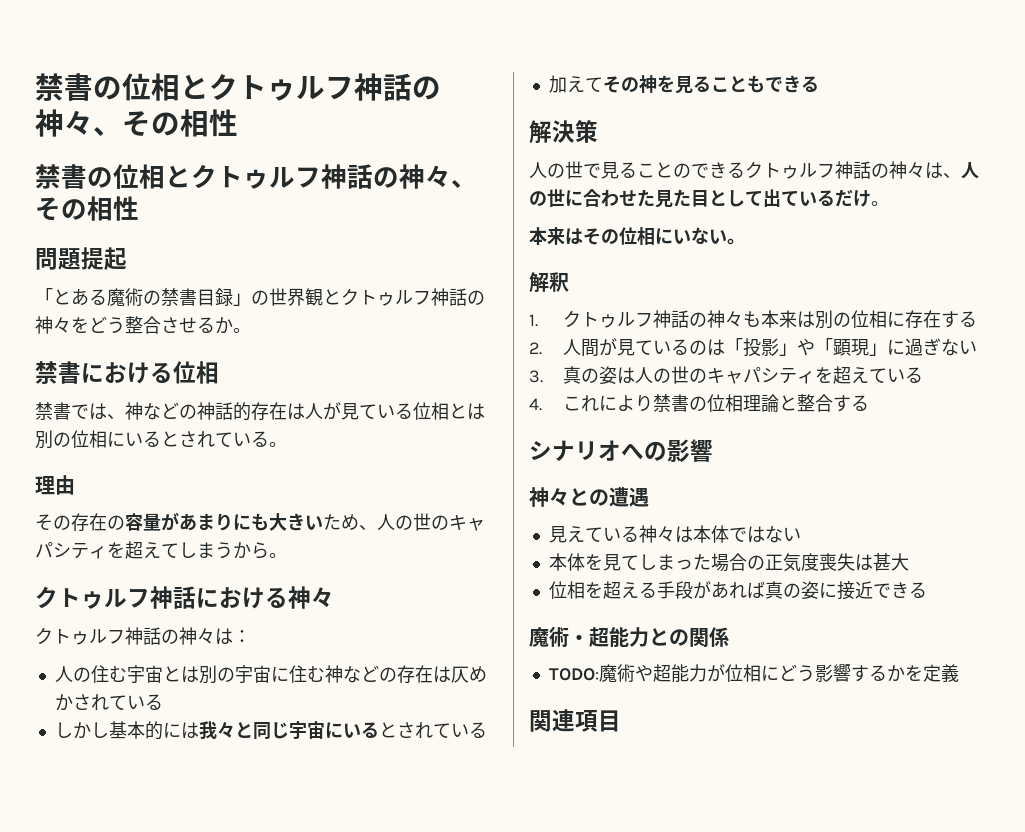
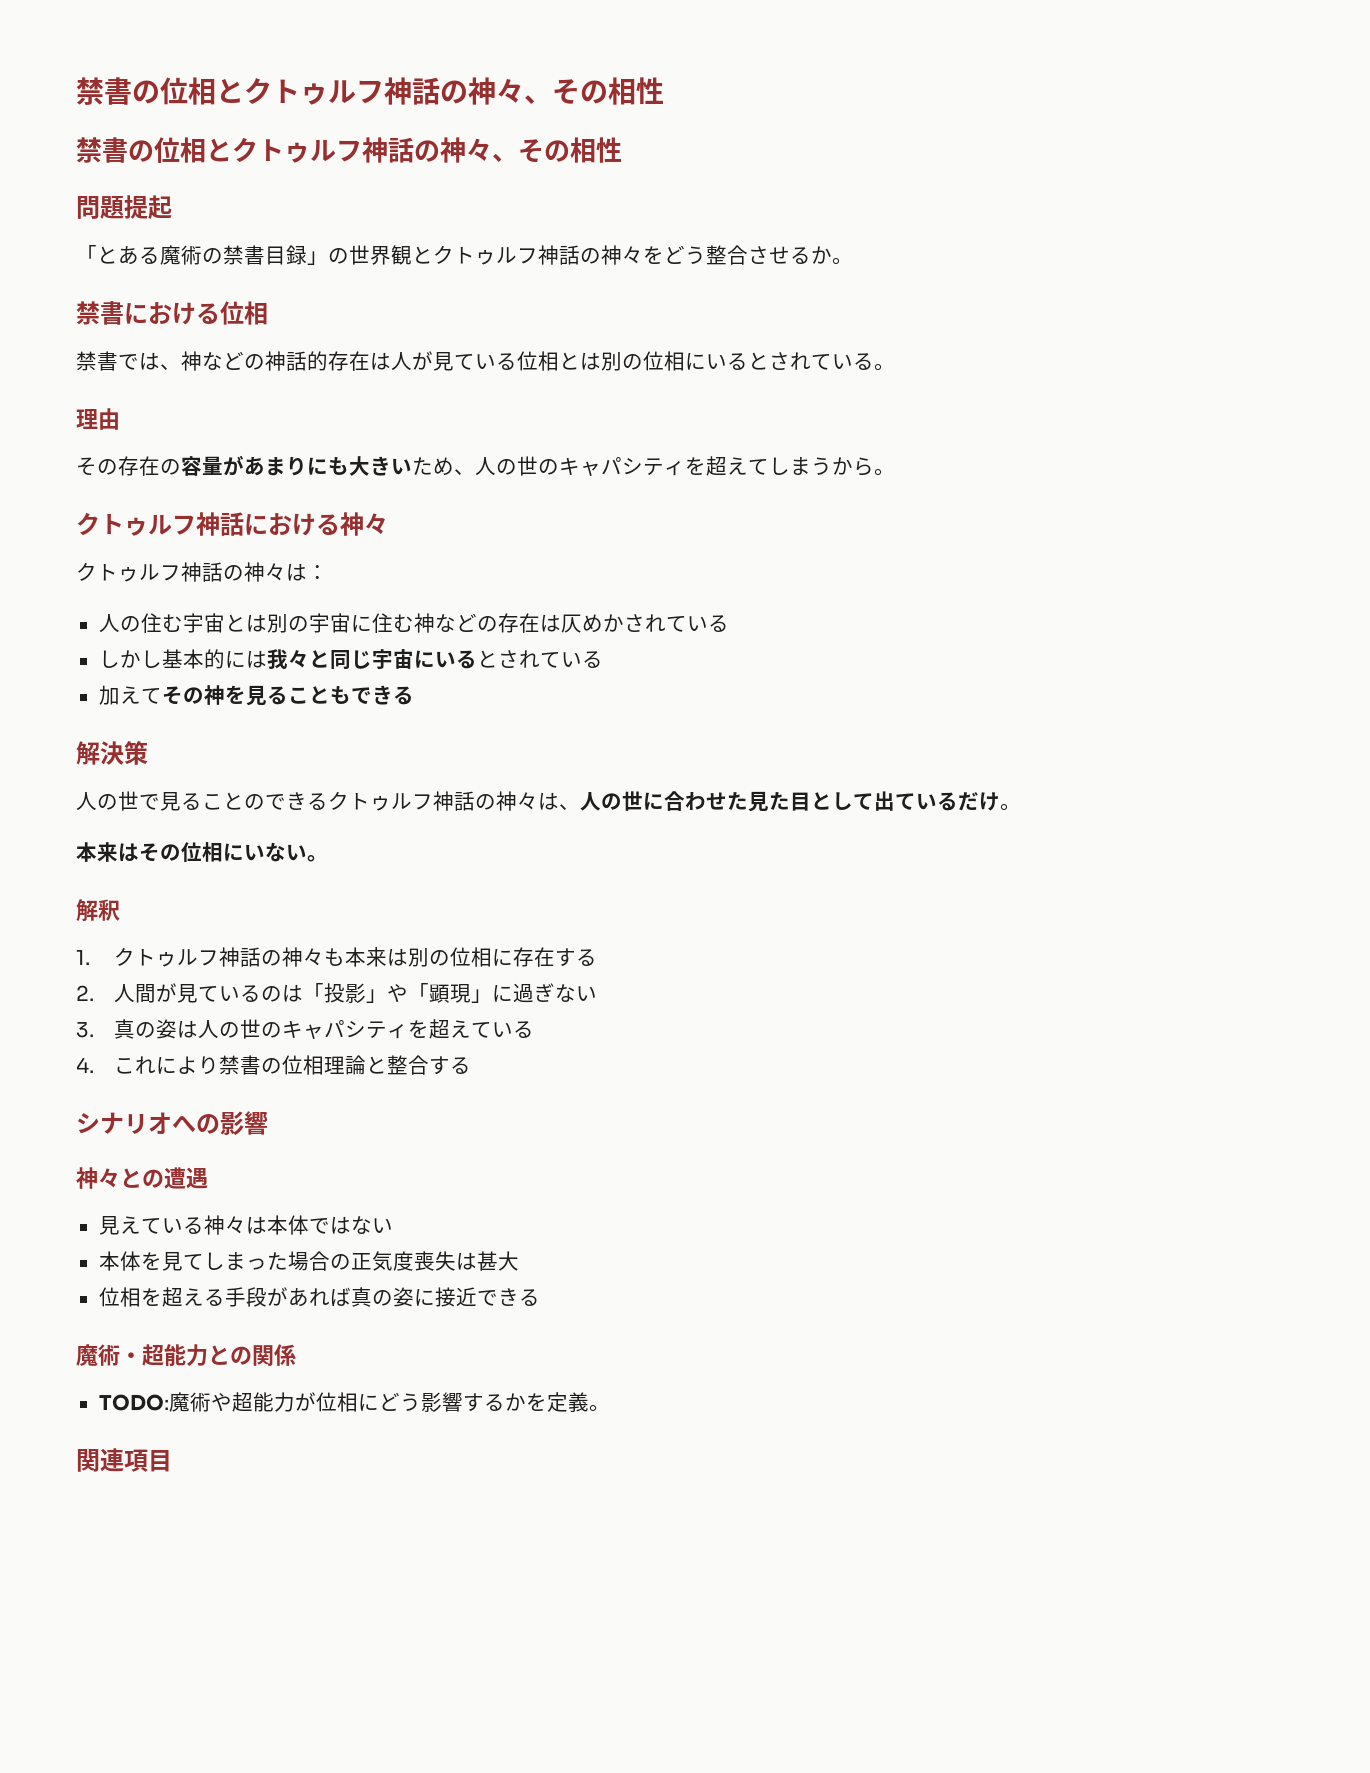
- TODO:魔術や超能力が位相にどう影響するかを定義
+ TODO:魔術や超能力が位相にどう影響するかを定義。

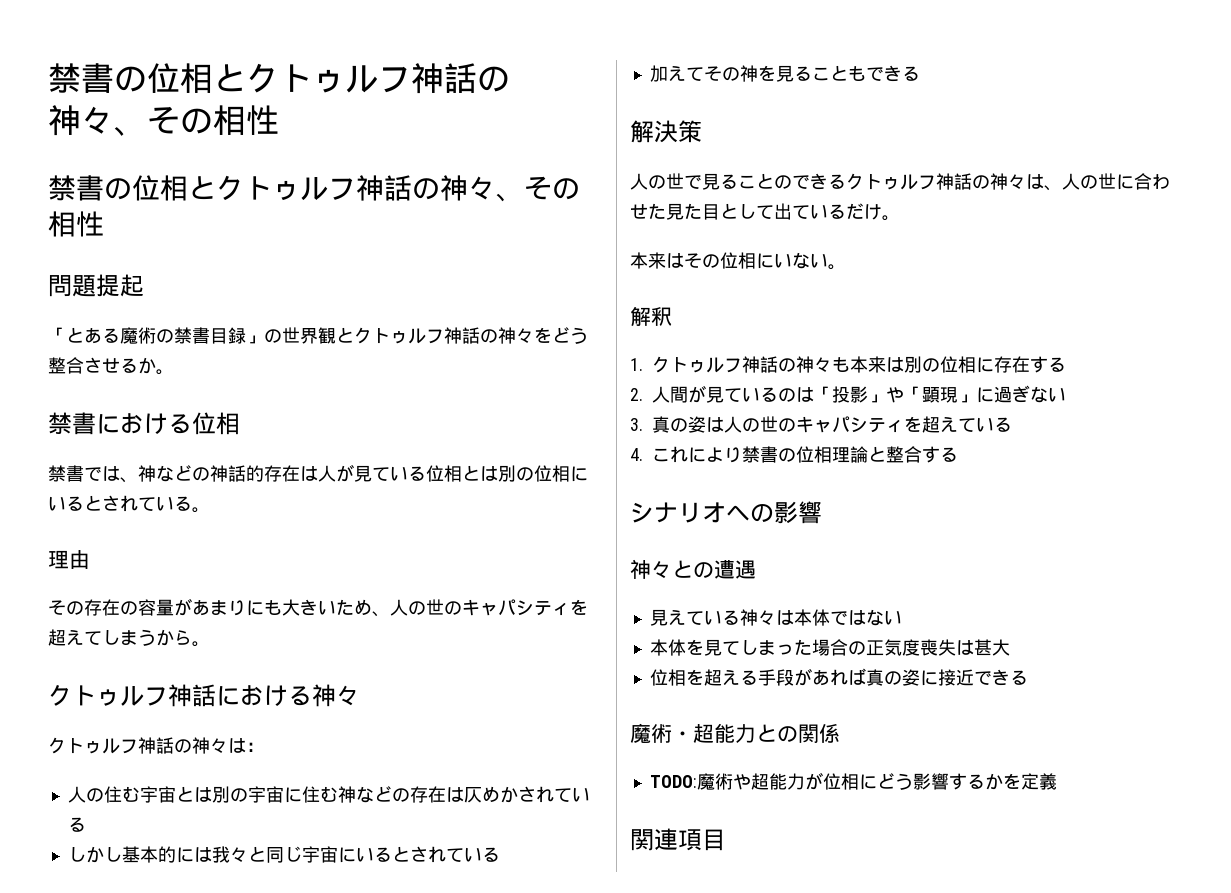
- TODO:魔術や超能力が位相にどう影響するかを定義。
+ TODO:魔術や超能力が位相にどう影響するかを定義

